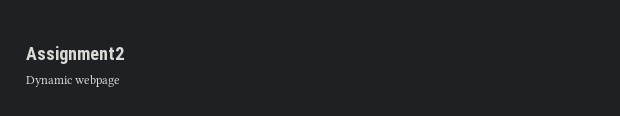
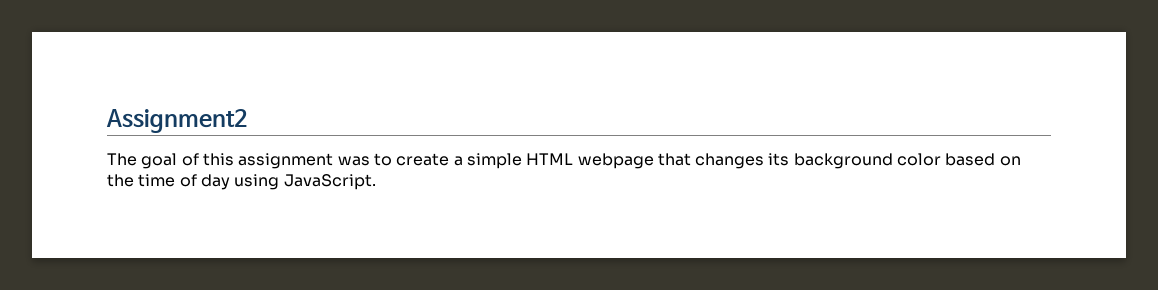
- Dynamic webpage
+ The goal of this assignment was to create a simple HTML webpage that changes its background color based on the time of day using JavaScript.

